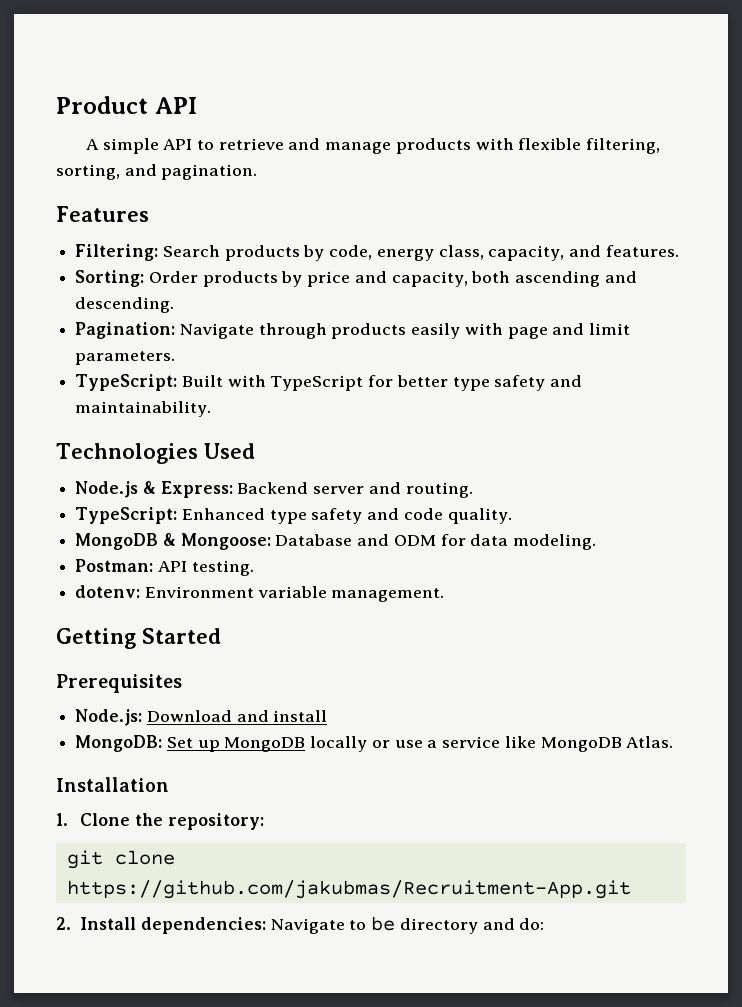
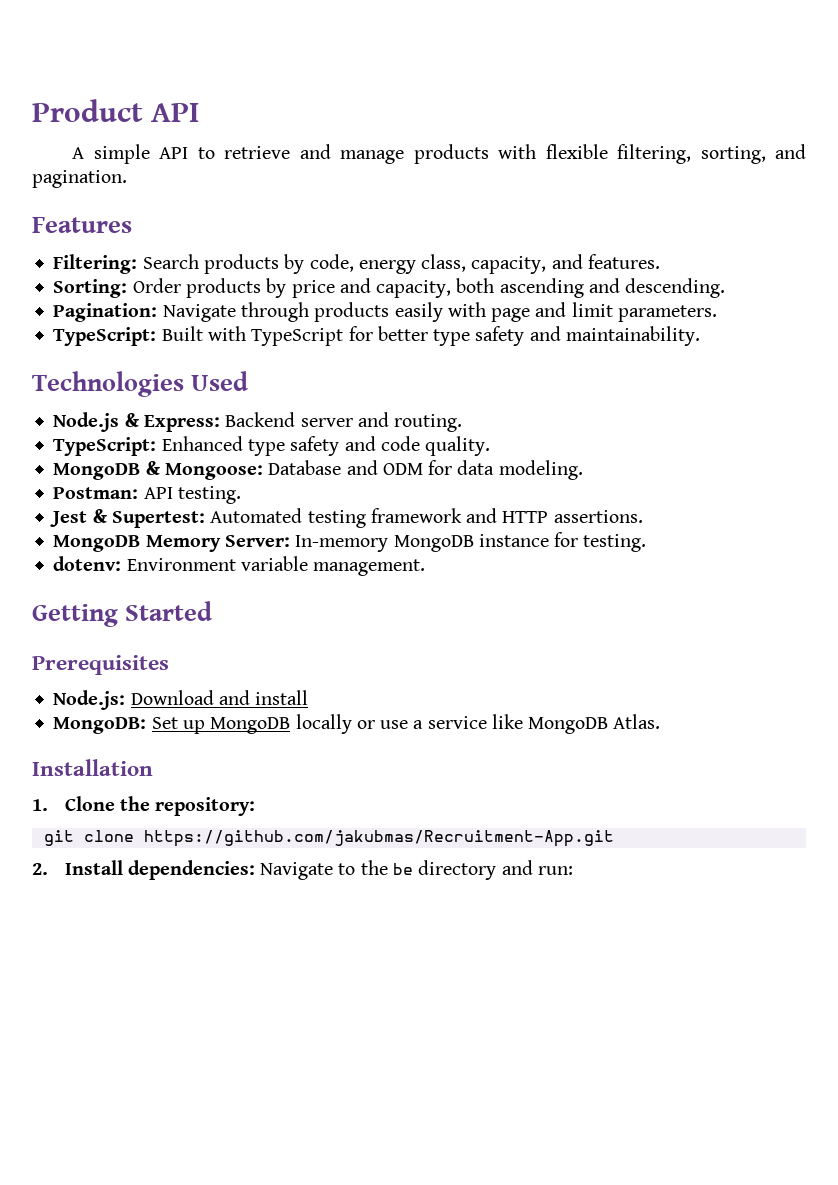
+ Jest & Supertest: Automated testing framework and HTTP assertions.
+ MongoDB Memory Server: In-memory MongoDB instance for testing.
- 2. Install dependencies: Navigate to be directory and do:
+ 2. Install dependencies: Navigate to the be directory and run:

